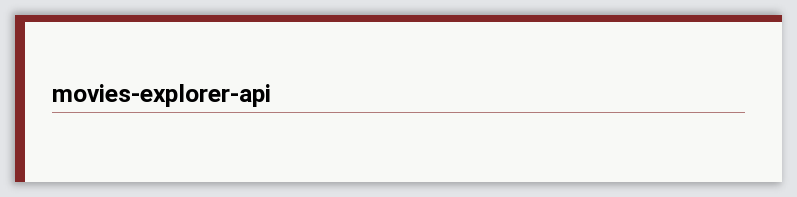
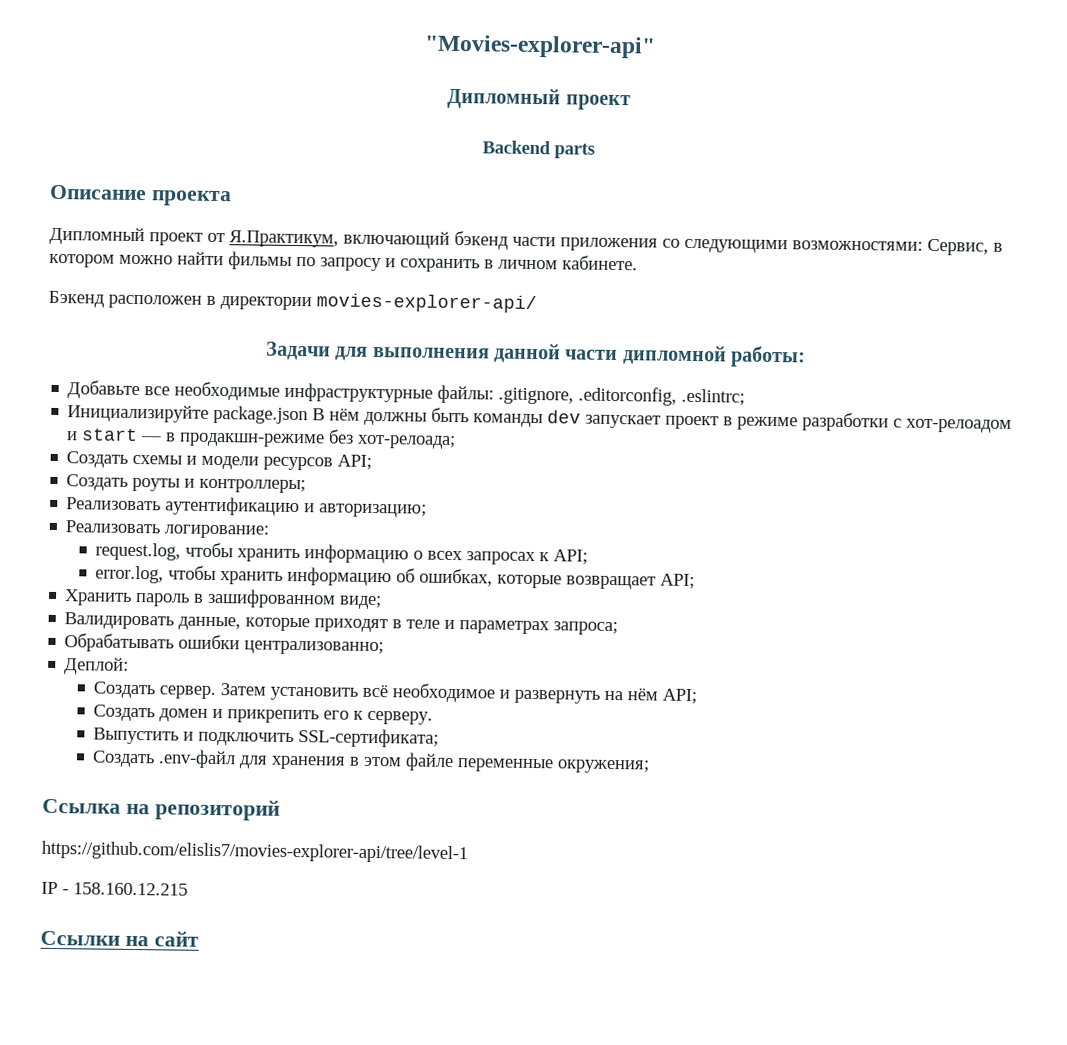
- movies-explorer-api
+ "Movies-explorer-api"
+ Дипломный проект
+ Backend parts
+ Описание проекта
+ Дипломный проект от Я.Практикум, включающий бэкенд части приложения со следующими возможностями: Сервис, в котором можно найти фильмы по запросу и сохранить в личном кабинете.
+ Бэкенд расположен в директории movies-explorer-api/
+ Задачи для выполнения данной части дипломной работы:
+ Добавьте все необходимые инфраструктурные файлы: .gitignore, .editorconfig, .eslintrc;
+ Инициализируйте package.json В нём должны быть команды dev запускает проект в режиме разработки с хот-релоадом и start — в продакшн-режиме без хот-релоада;
+ Создать схемы и модели ресурсов API;
+ Создать роуты и контроллеры;
+ Реализовать аутентификацию и авторизацию;
+ Реализовать логирование:
+ request.log, чтобы хранить информацию о всех запросах к API;
+ error.log, чтобы хранить информацию об ошибках, которые возвращает API;
+ Хранить пароль в зашифрованном виде;
+ Валидировать данные, которые приходят в теле и параметрах запроса;
+ Обрабатывать ошибки централизованно;
+ Деплой:
+ Создать сервер. Затем установить всё необходимое и развернуть на нём API;
+ Создать домен и прикрепить его к серверу.
+ Выпустить и подключить SSL-сертификата;
+ Создать .env-файл для хранения в этом файле переменные окружения;
+ Ссылка на репозиторий
+ https://github.com/elislis7/movies-explorer-api/tree/level-1
+ IP - 158.160.12.215
+ Ссылки на сайт

